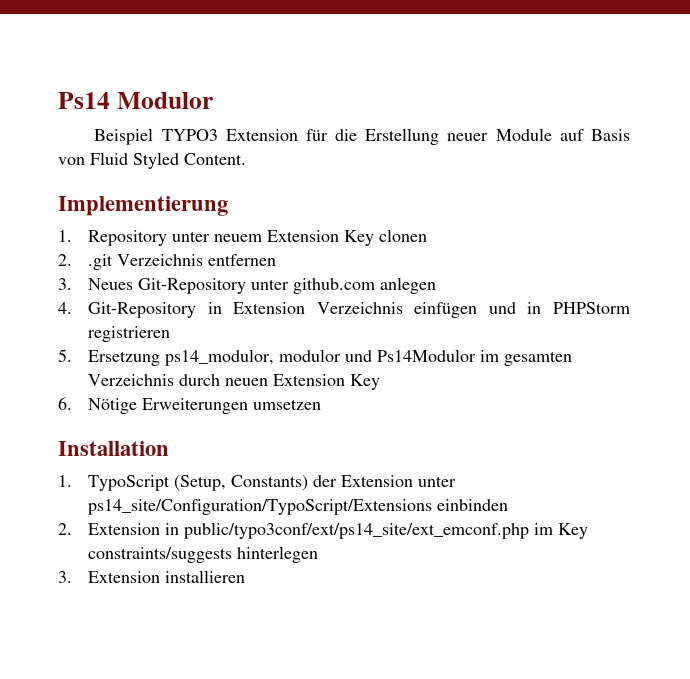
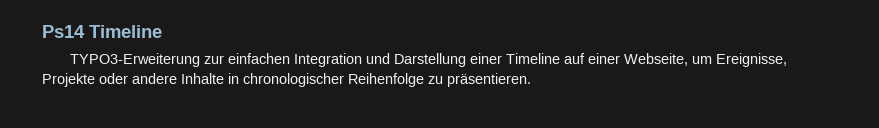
- Ps14 Modulor
- Beispiel TYPO3 Extension für die Erstellung neuer Module auf Basis von Fluid Styled Content.
- Implementierung
- 1. Repository unter neuem Extension Key clonen
- 2. .git Verzeichnis entfernen
- 3. Neues Git-Repository unter github.com anlegen
- 4. Git-Repository in Extension Verzeichnis einfügen und in PHPStorm registrieren
- 5. Ersetzung ps14_modulor, modulor und Ps14Modulor im gesamten Verzeichnis durch neuen Extension Key
- 6. Nötige Erweiterungen umsetzen
- Installation
- 1. TypoScript (Setup, Constants) der Extension unter ps14_site/Configuration/TypoScript/Extensions einbinden
- 2. Extension in public/typo3conf/ext/ps14_site/ext_emconf.php im Key constraints/suggests hinterlegen
- 3. Extension installieren
+ Ps14 Timeline
+ TYPO3-Erweiterung zur einfachen Integration und Darstellung einer Timeline auf einer Webseite, um Ereignisse, Projekte oder andere Inhalte in chronologischer Reihenfolge zu präsentieren.

